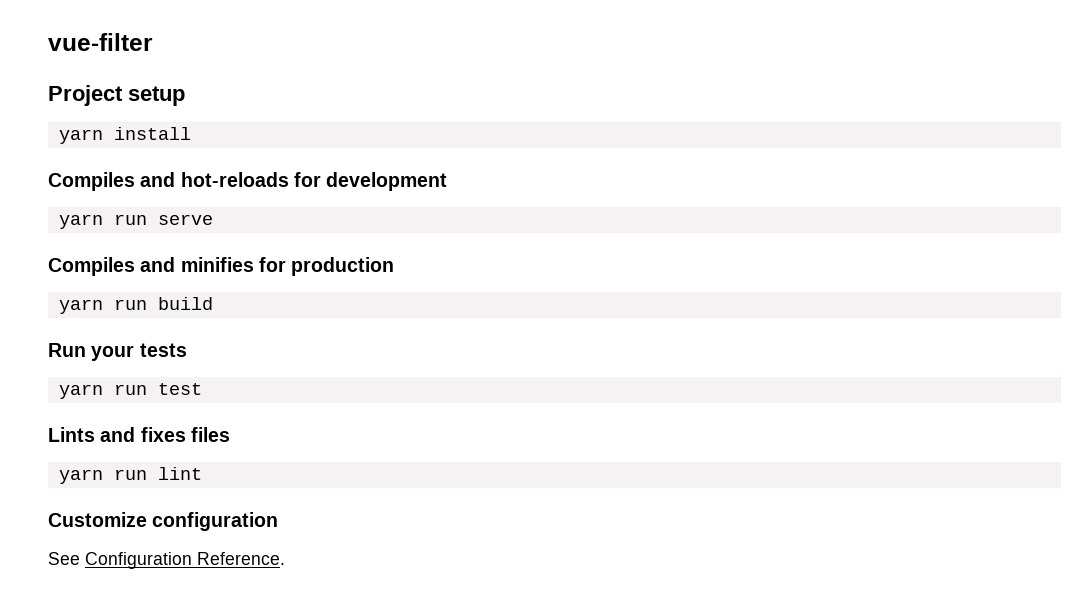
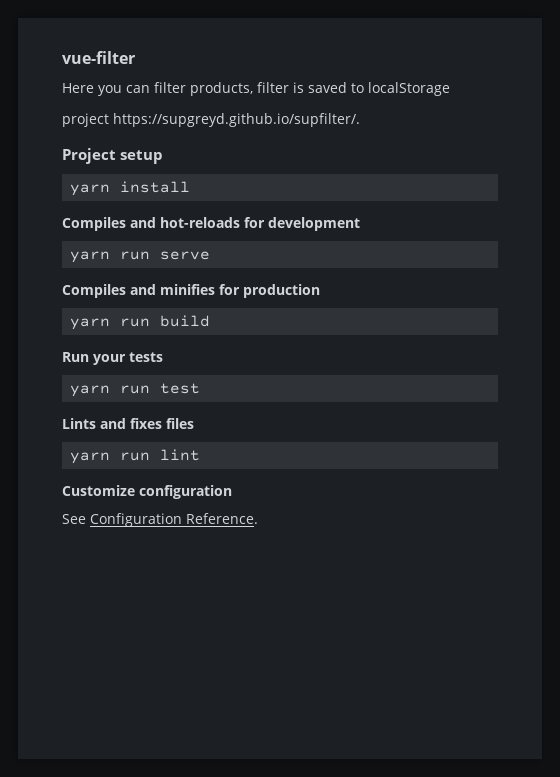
+ Here you can filter products, filter is saved to localStorage
+ project https://supgreyd.github.io/supfilter/.

